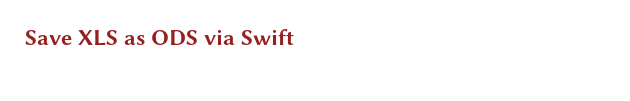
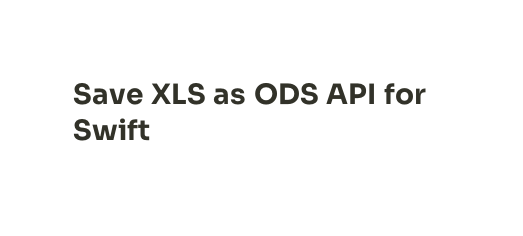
- Save XLS as ODS via Swift
+ Save XLS as ODS API for Swift

